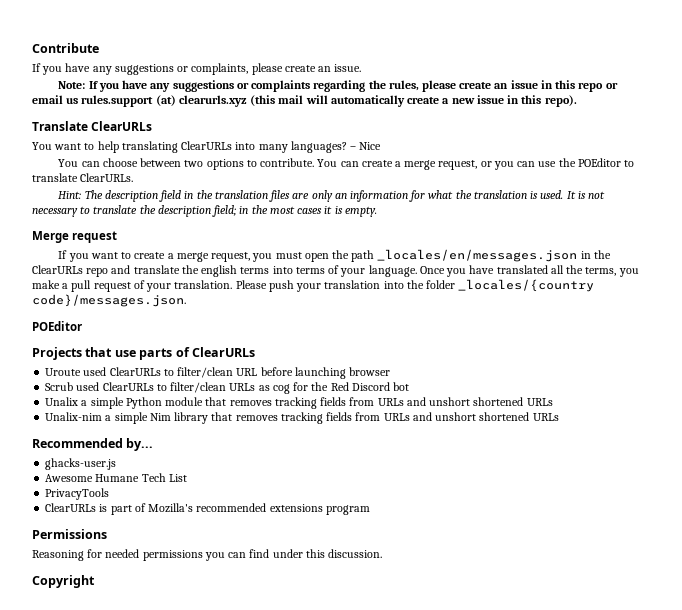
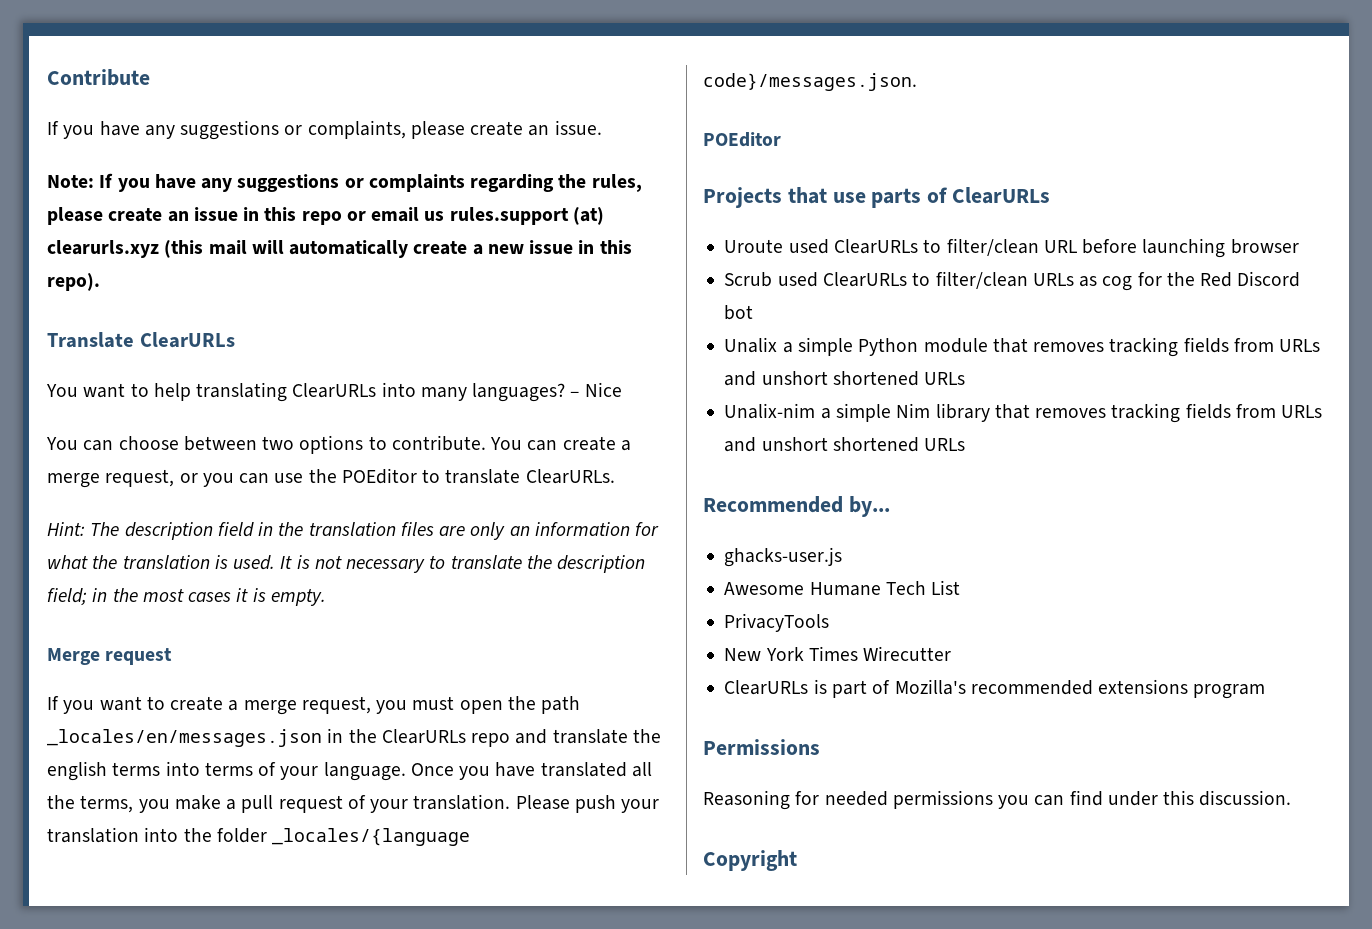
- Please push your translation into the folder _locales/{country code}/messages.json.
+ Please push your translation into the folder _locales/{language code}/messages.json.
+ New York Times Wirecutter

